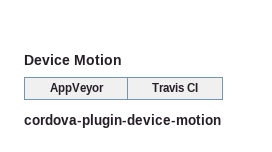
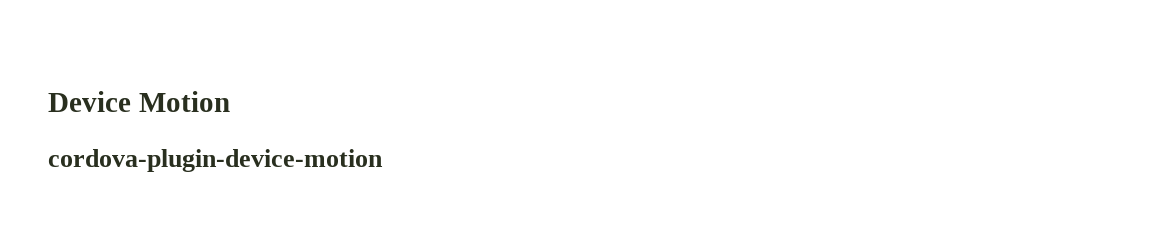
- AppVeyor | Travis CI

